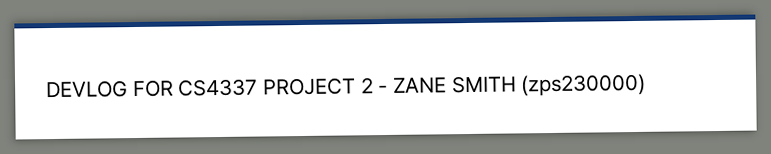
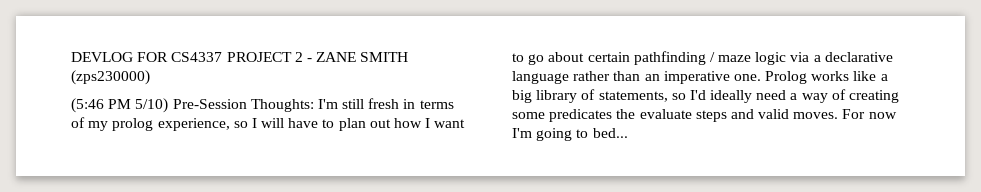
+ (5:46 PM 5/10) Pre-Session Thoughts: I'm still fresh in terms of my prolog experience, so I will have to plan out how I want to go about certain pathfinding / maze logic via a declarative language rather than an imperative one. Prolog works like a big library of statements, so I'd ideally need a way of creating some predicates the evaluate steps and valid moves. For now I'm going to bed...

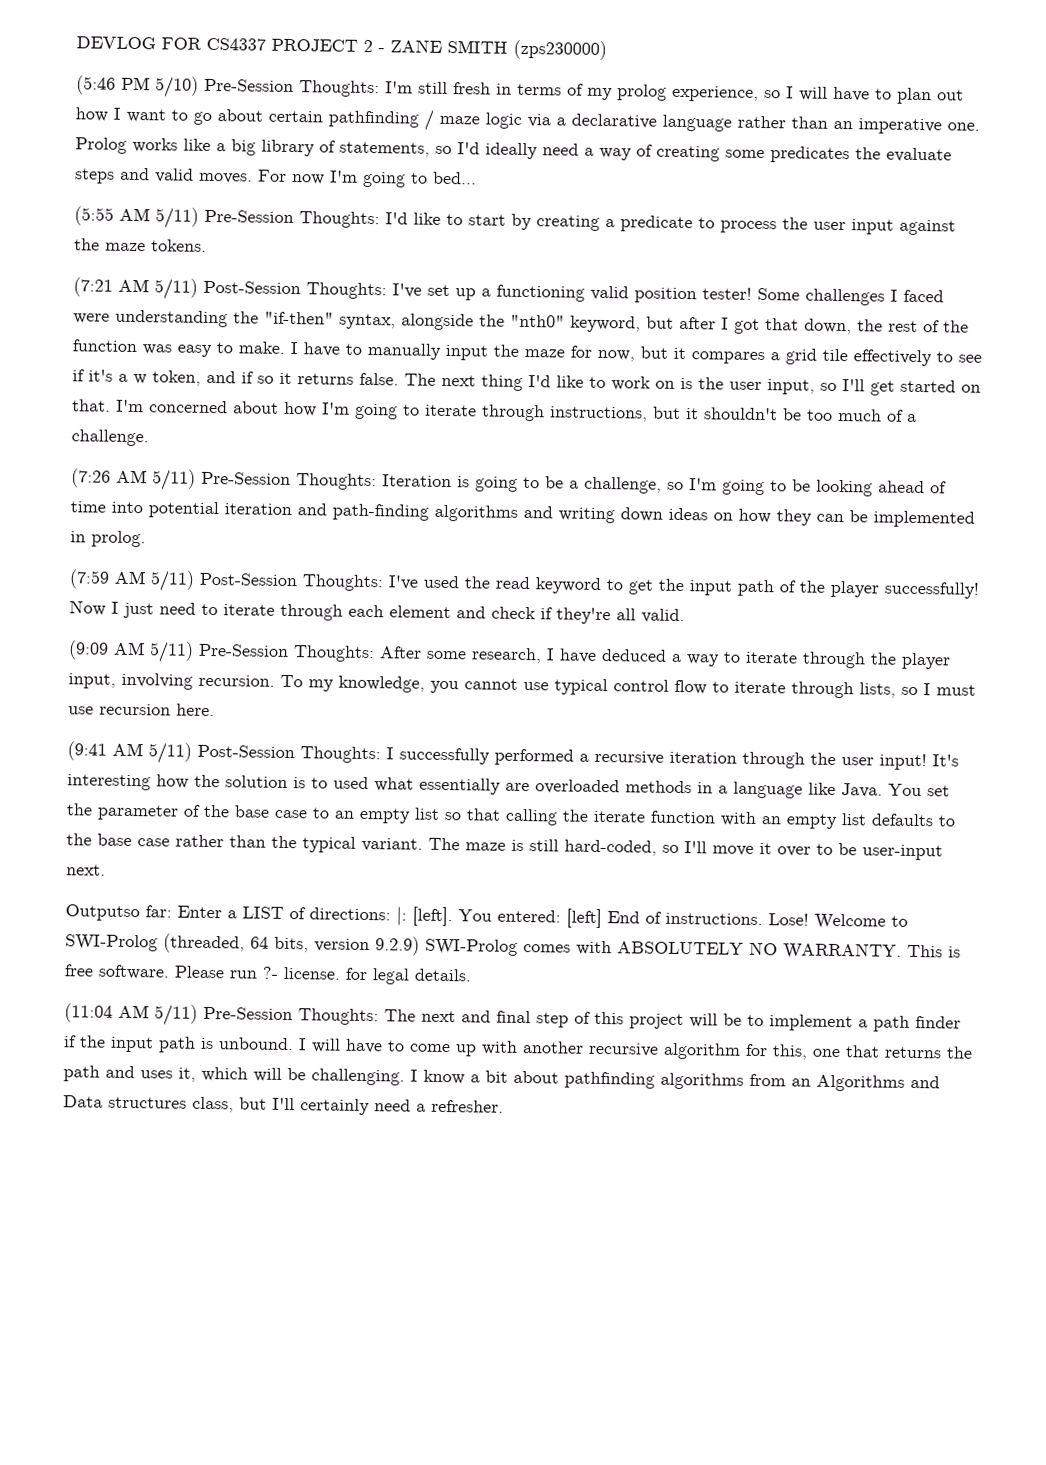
+ (5:55 AM 5/11) Pre-Session Thoughts: I'd like to start by creating a predicate to process the user input against the maze tokens.
+ (7:21 AM 5/11) Post-Session Thoughts: I've set up a functioning valid position tester! Some challenges I faced were understanding the "if-then" syntax, alongside the "nth0" keyword, but after I got that down, the rest of the function was easy to make. I have to manually input the maze for now, but it compares a grid tile effectively to see if it's a w token, and if so it returns false. The next thing I'd like to work on is the user input, so I'll get started on that. I'm concerned about how I'm going to iterate through instructions, but it shouldn't be too much of a challenge.
+ (7:26 AM 5/11) Pre-Session Thoughts: Iteration is going to be a challenge, so I'm going to be looking ahead of time into potential iteration and path-finding algorithms and writing down ideas on how they can be implemented in prolog.
+ (7:59 AM 5/11) Post-Session Thoughts: I've used the read keyword to get the input path of the player successfully! Now I just need to iterate through each element and check if they're all valid.
+ (9:09 AM 5/11) Pre-Session Thoughts: After some research, I have deduced a way to iterate through the player input, involving recursion. To my knowledge, you cannot use typical control flow to iterate through lists, so I must use recursion here.
+ (9:41 AM 5/11) Post-Session Thoughts: I successfully performed a recursive iteration through the user input! It's interesting how the solution is to used what essentially are overloaded methods in a language like Java. You set the parameter of the base case to an empty list so that calling the iterate function with an empty list defaults to the base case rather than the typical variant. The maze is still hard-coded, so I'll move it over to be user-input next.
+ Outputso far: Enter a LIST of directions: |: [left]. You entered: [left] End of instructions. Lose! Welcome to SWI-Prolog (threaded, 64 bits, version 9.2.9) SWI-Prolog comes with ABSOLUTELY NO WARRANTY. This is free software. Please run ?- license. for legal details.
+ (11:04 AM 5/11) Pre-Session Thoughts: The next and final step of this project will be to implement a path finder if the input path is unbound. I will have to come up with another recursive algorithm for this, one that returns the path and uses it, which will be challenging. I know a bit about pathfinding algorithms from an Algorithms and Data structures class, but I'll certainly need a refresher.

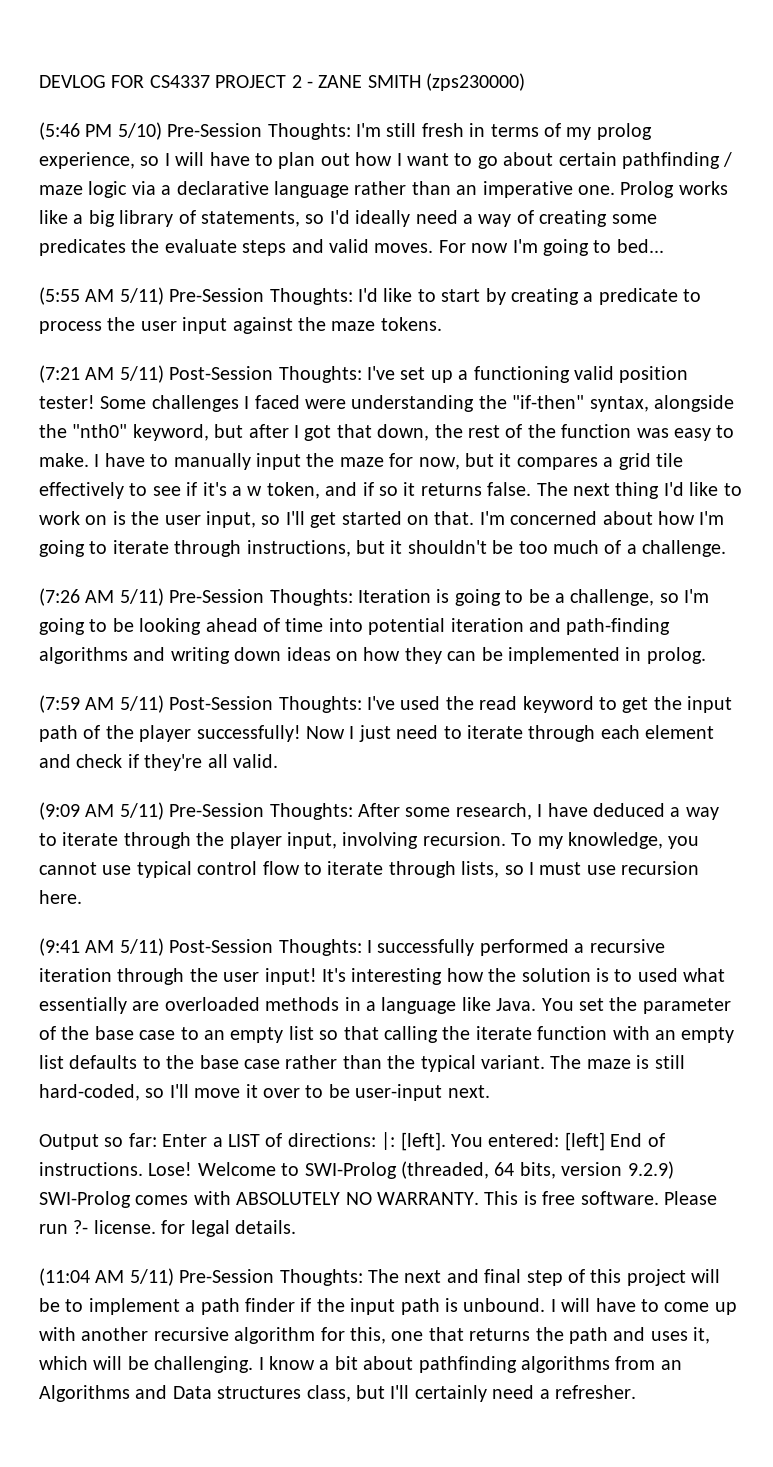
- Outputso far: Enter a LIST of directions: |: [left].
+ Output so far: Enter a LIST of directions: |: [left].

